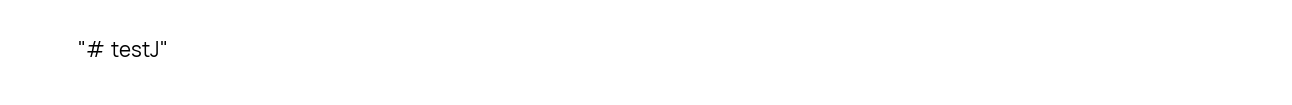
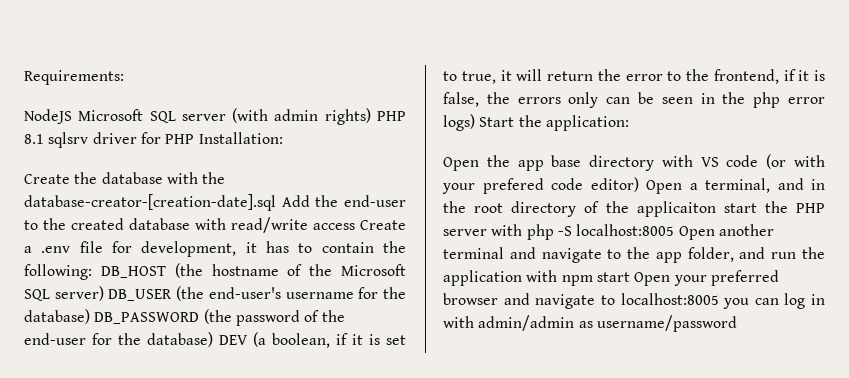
- "# testJ"
+ Requirements:
+ NodeJS Microsoft SQL server (with admin rights) PHP 8.1 sqlsrv driver for PHP Installation:
+ Create the database with the database-creator-[creation-date].sql Add the end-user to the created database with read/write access Create a .env file for development, it has to contain the following: DB_HOST (the hostname of the Microsoft SQL server) DB_USER (the end-user's username for the database) DB_PASSWORD (the password of the end-user for the database) DEV (a boolean, if it is set to true, it will return the error to the frontend, if it is false, the errors only can be seen in the php error logs) Start the application:
+ Open the app base directory with VS code (or with your prefered code editor) Open a terminal, and in the root directory of the applicaiton start the PHP server with php -S localhost:8005 Open another terminal and navigate to the app folder, and run the application with npm start Open your preferred browser and navigate to localhost:8005 you can log in with admin/admin as username/password

